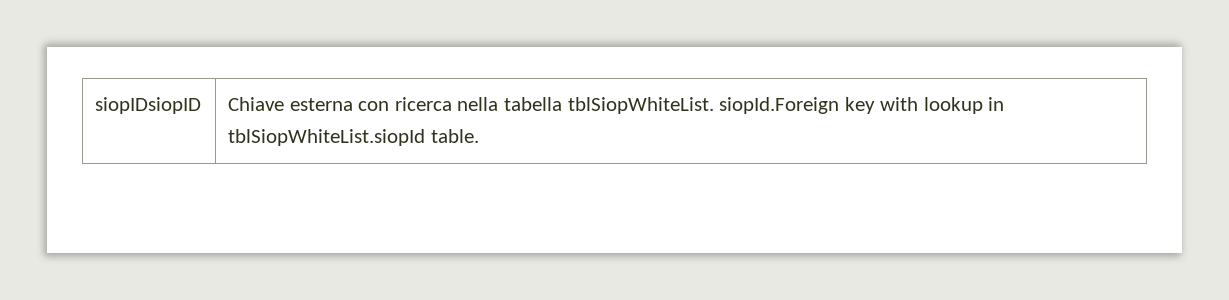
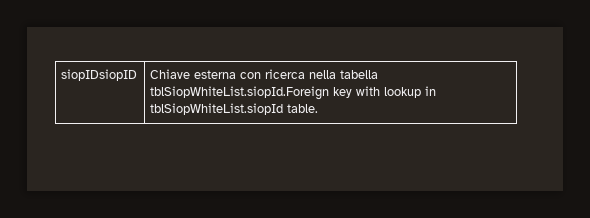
- siopIDsiopID | Chiave esterna con ricerca nella tabella tblSiopWhiteList. siopId.Foreign key with lookup in tblSiopWhiteList.siopId table.
+ siopIDsiopID | Chiave esterna con ricerca nella tabella tblSiopWhiteList.siopId.Foreign key with lookup in tblSiopWhiteList.siopId table.

